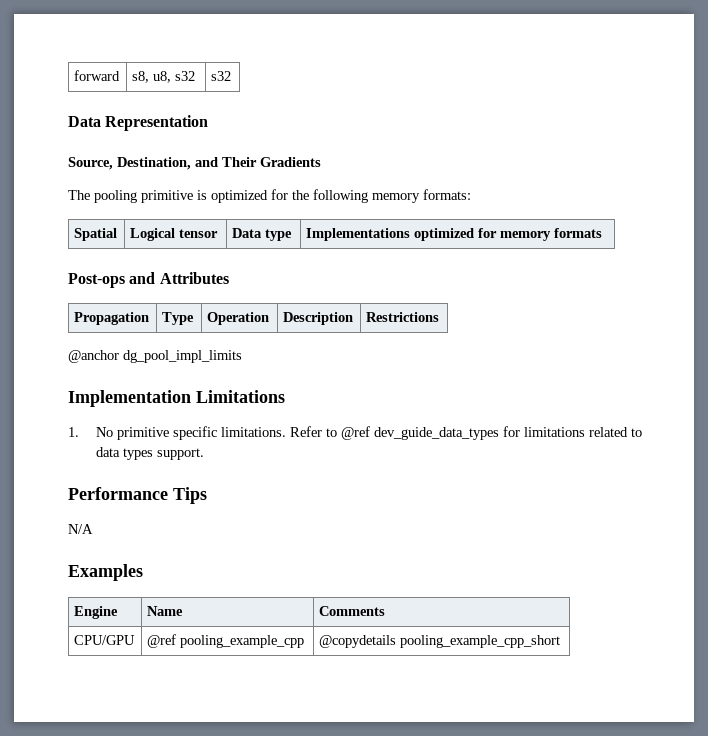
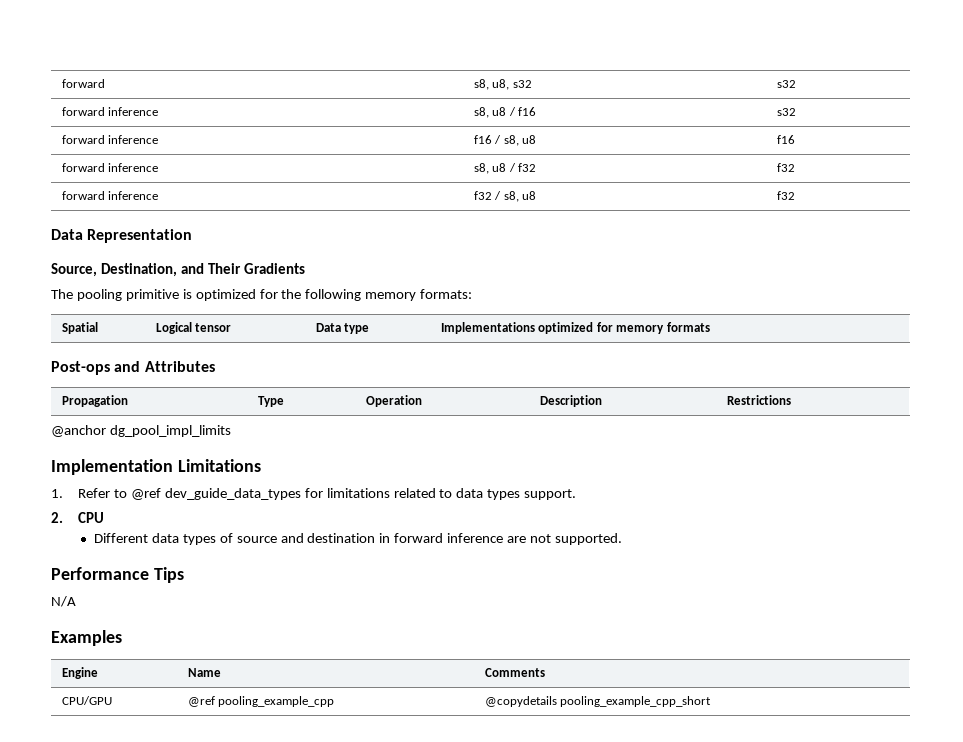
+ forward inference | s8, u8 / f16 | s32
+ forward inference | f16 / s8, u8 | f16
+ forward inference | s8, u8 / f32 | f32
+ forward inference | f32 / s8, u8 | f32
- 1. No primitive specific limitations. Refer to @ref dev_guide_data_types for limitations related to data types support.
+ 1. Refer to @ref dev_guide_data_types for limitations related to data types support.
+ 2. CPU
+ Different data types of source and destination in forward inference are not supported.

